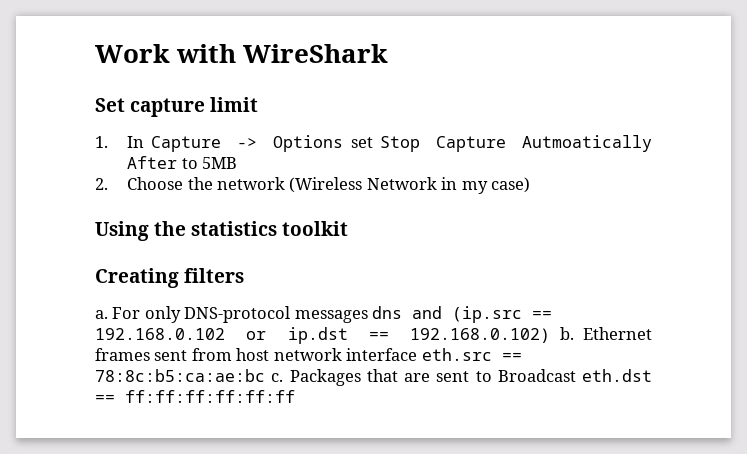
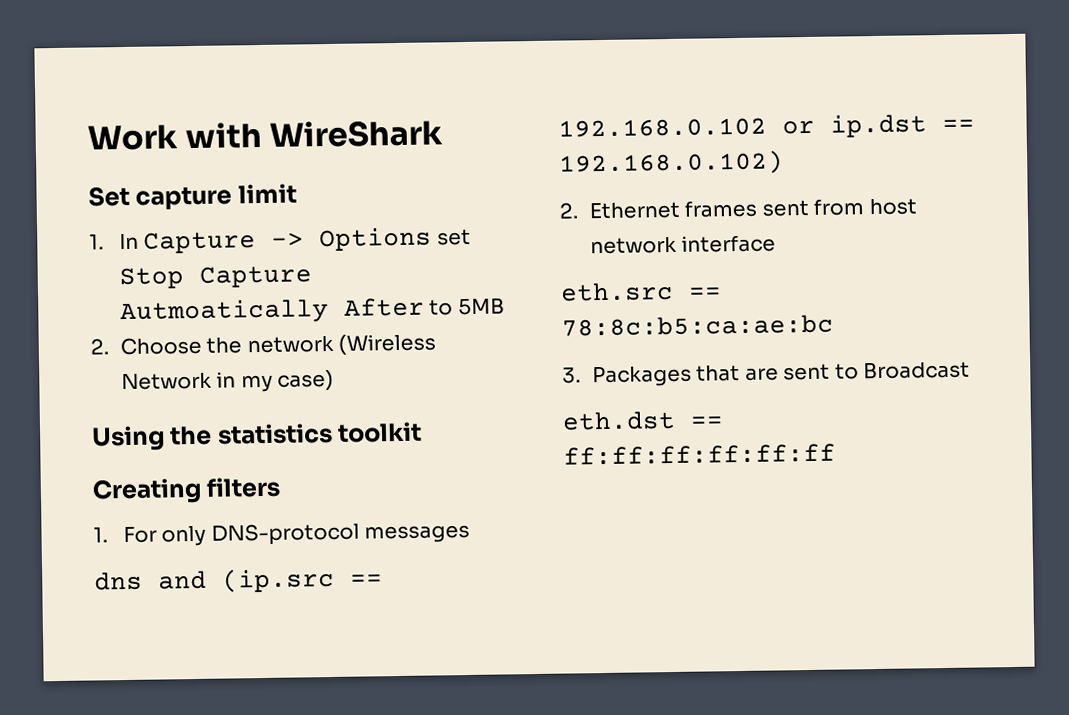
- a. For only DNS-protocol messages dns and (ip.src == 192.168.0.102 or ip.dst == 192.168.0.102) b. Ethernet frames sent from host network interface eth.src == 78:8c:b5:ca:ae:bc c. Packages that are sent to Broadcast eth.dst == ff:ff:ff:ff:ff:ff
+ 1. For only DNS-protocol messages
+ dns and (ip.src == 192.168.0.102 or ip.dst == 192.168.0.102)
+ 2. Ethernet frames sent from host network interface
+ eth.src == 78:8c:b5:ca:ae:bc
+ 3. Packages that are sent to Broadcast
+ eth.dst == ff:ff:ff:ff:ff:ff

